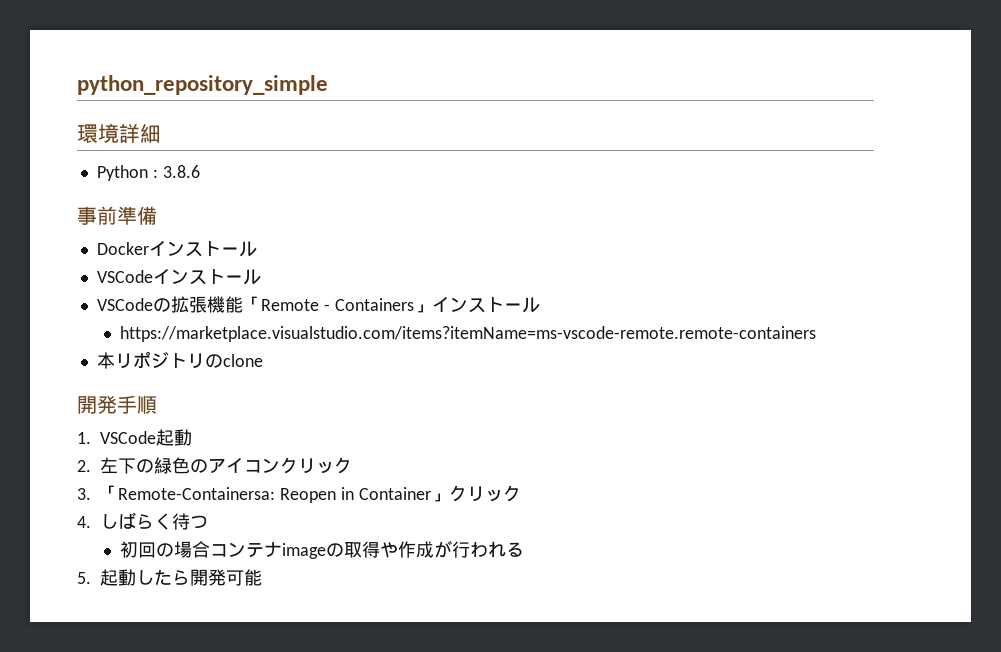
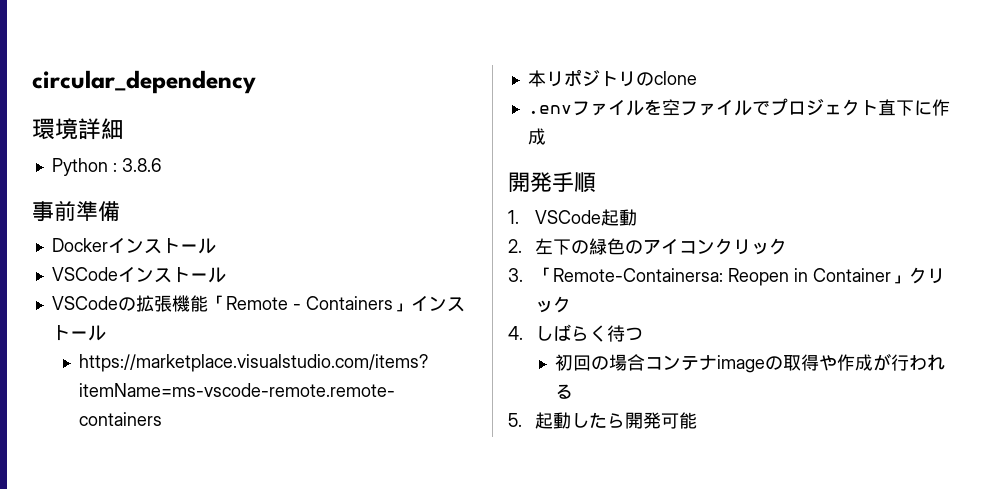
- python_repository_simple
+ circular_dependency
+ .envファイルを空ファイルでプロジェクト直下に作成

